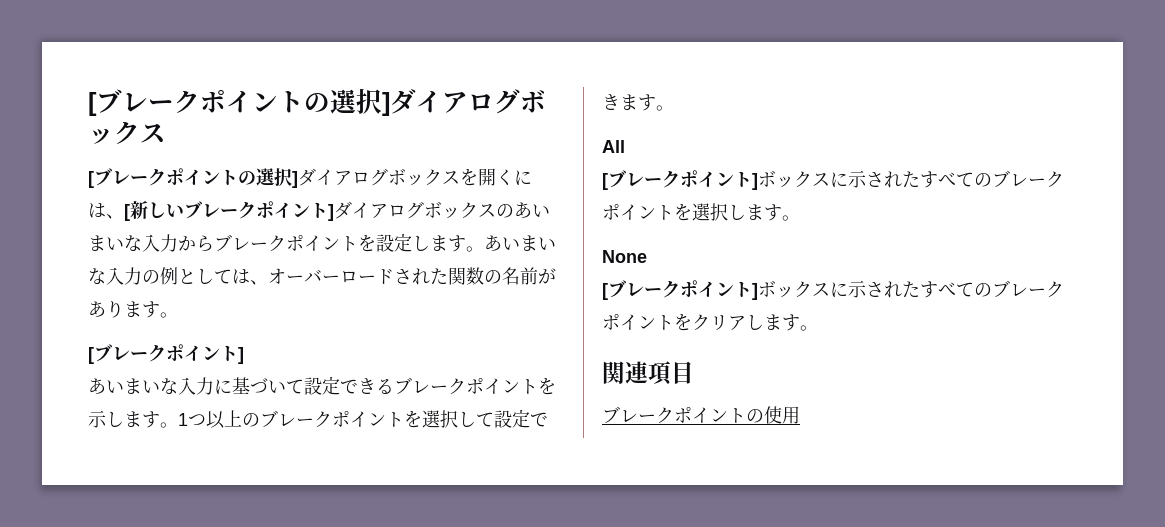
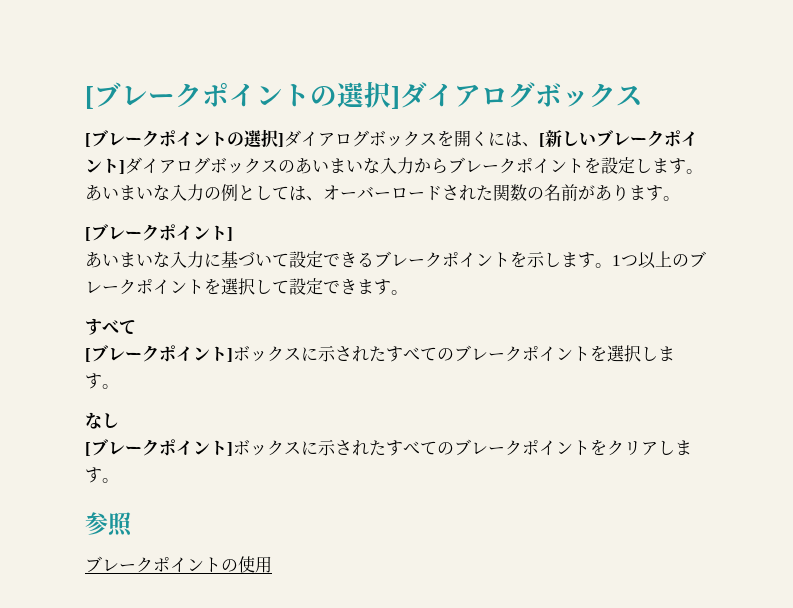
  1つ以上のブレークポイントを選択して設定できます。
- All
+ すべて
- None
+ なし
- 関連項目
+ 参照

